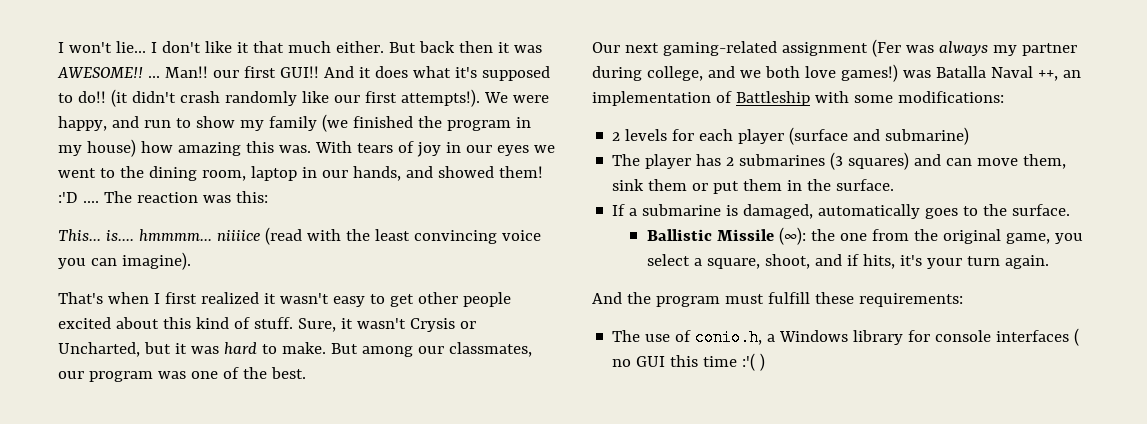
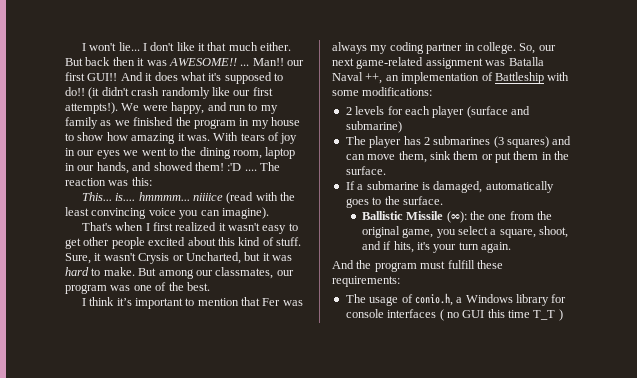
- We were happy, and run to show my family (we finished the program in my house) how amazing this was.
+ We were happy, and run to my family as we finished the program in my house to show how amazing it was.
- Our next gaming-related assignment (Fer was always my partner during college, and we both love games!) was Batalla Naval ++, an implementation of Battleship with some modifications:
+ I think it’s important to mention that Fer was always my coding partner in college. So, our next game-related assignment was Batalla Naval ++, an implementation of Battleship with some modifications:
- The use of conio.h, a Windows library for console interfaces ( no GUI this time :'( )
+ The usage of conio.h, a Windows library for console interfaces ( no GUI this time T_T )

